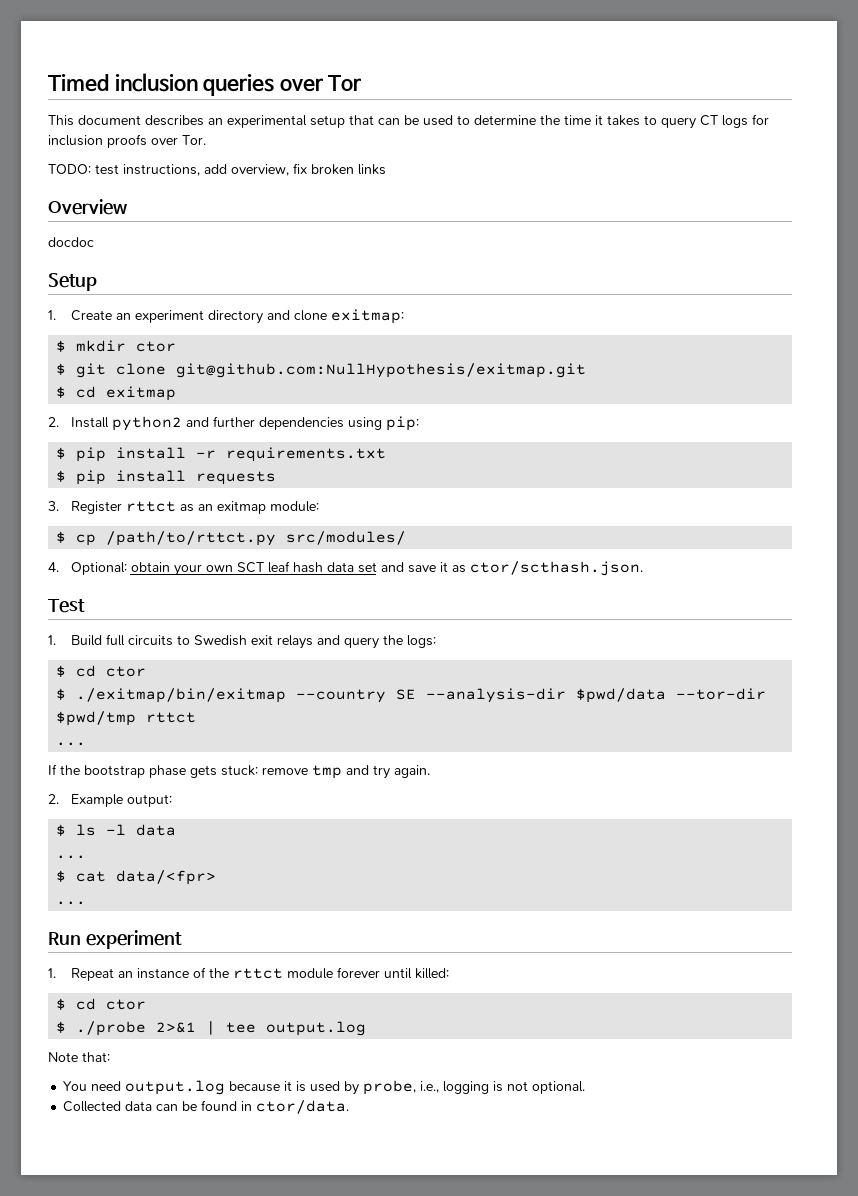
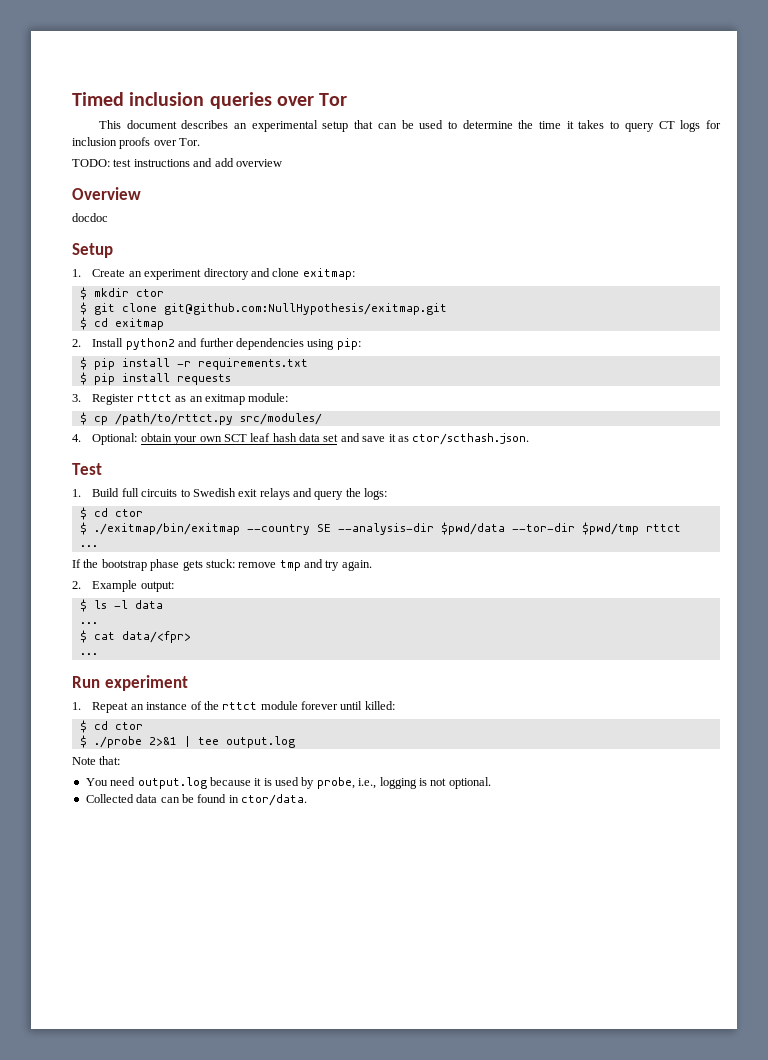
- TODO: test instructions, add overview, fix broken links
+ TODO: test instructions and add overview

